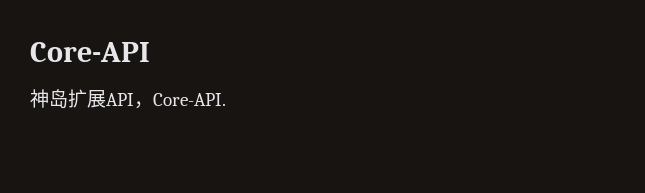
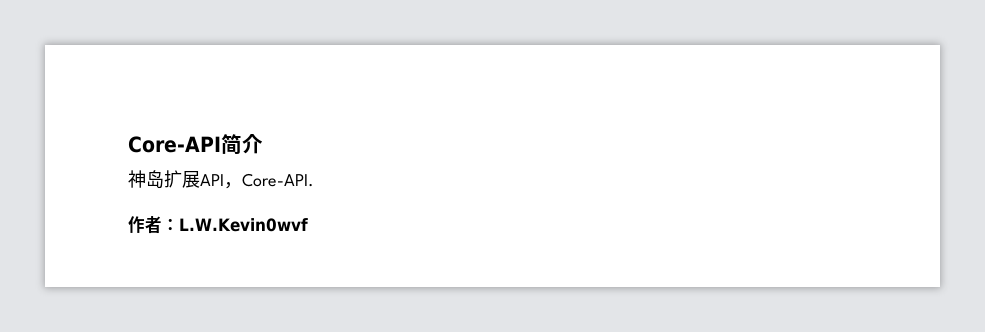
- Core-API
+ Core-API简介
+ 作者：L.W.Kevin0wvf

